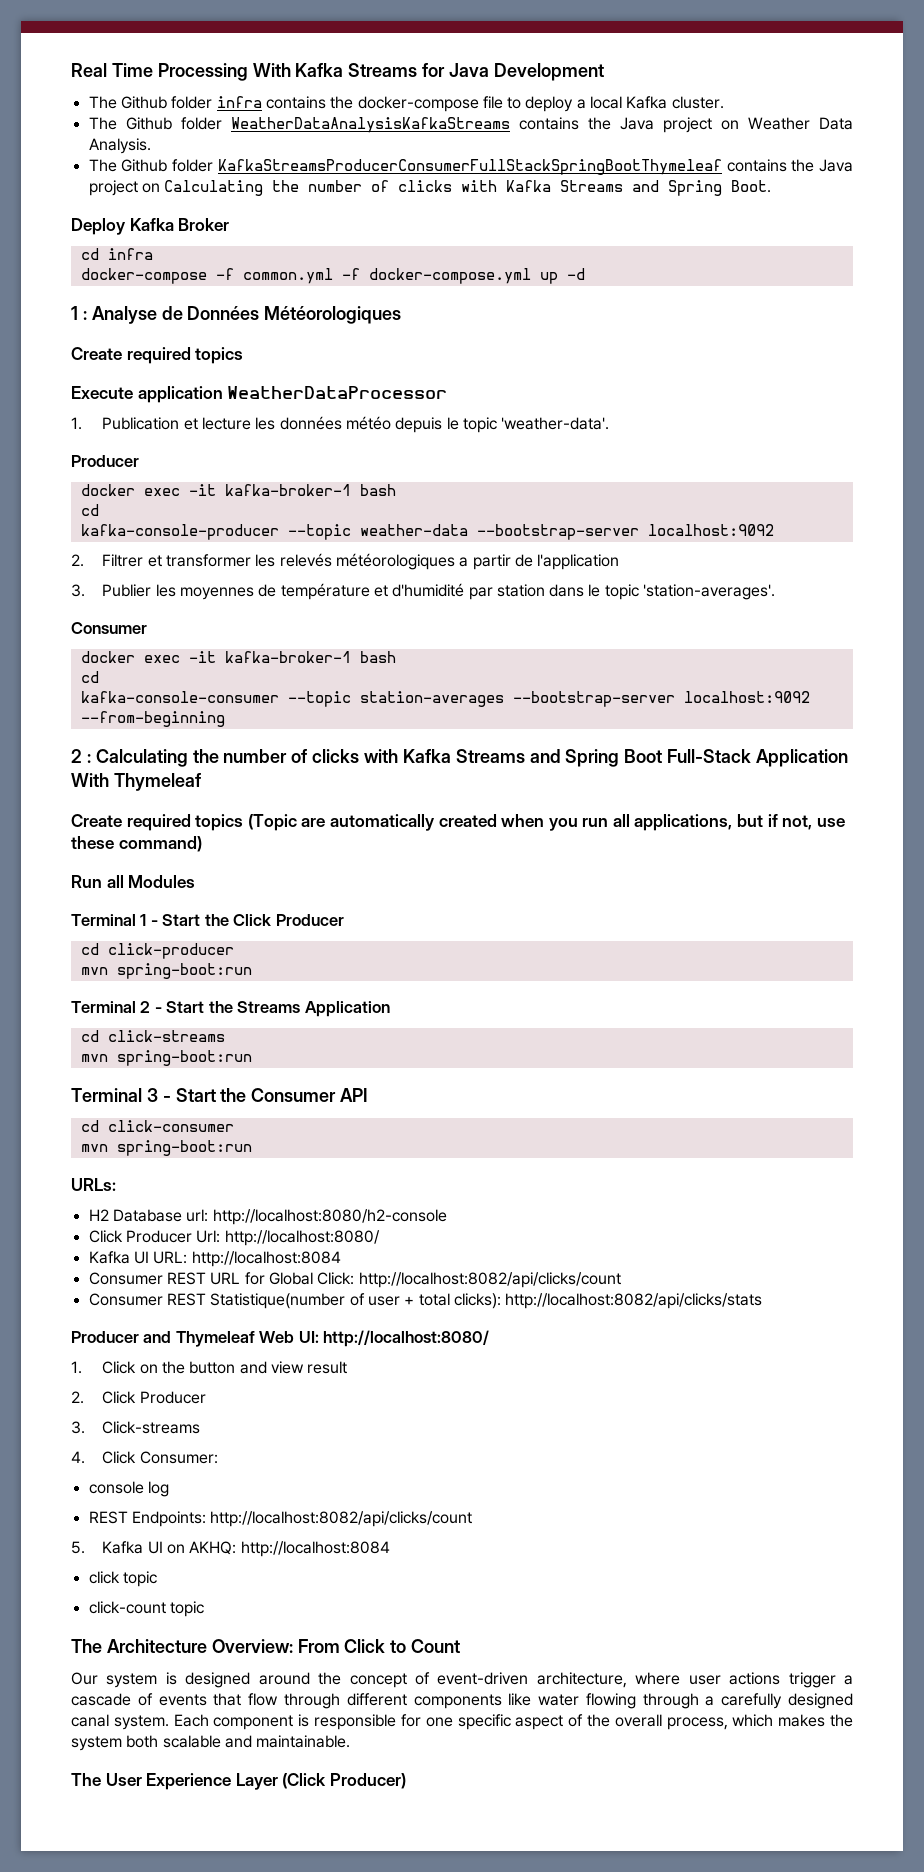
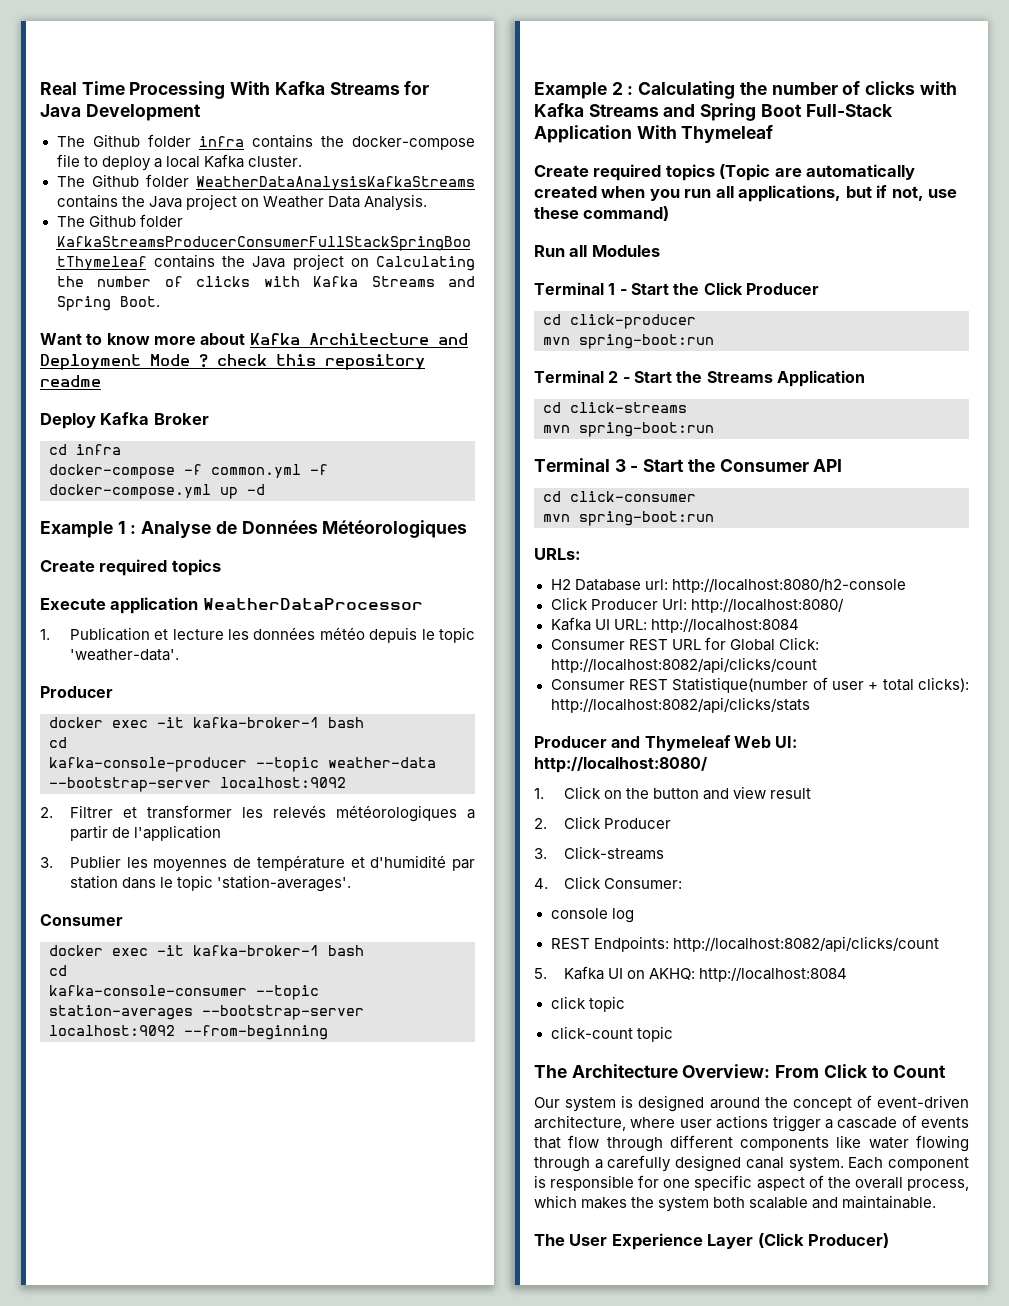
+ Want to know more about Kafka Architecture and Deployment Mode ? check this repository readme
- 1 : Analyse de Données Météorologiques
+ Example 1 : Analyse de Données Météorologiques
- 2 : Calculating the number of clicks with Kafka Streams and Spring Boot Full-Stack Application With Thymeleaf
+ Example 2 : Calculating the number of clicks with Kafka Streams and Spring Boot Full-Stack Application With Thymeleaf

